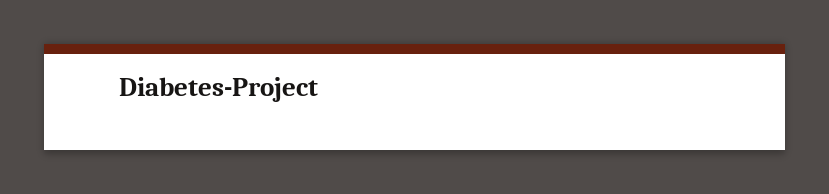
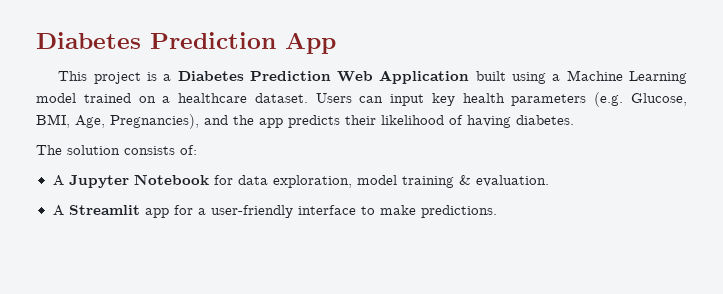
- Diabetes-Project
+ Diabetes Prediction App
+ This project is a Diabetes Prediction Web Application built using a Machine Learning model trained on a healthcare dataset. Users can input key health parameters (e.g. Glucose, BMI, Age, Pregnancies), and the app predicts their likelihood of having diabetes.
+ The solution consists of:
+ A Jupyter Notebook for data exploration, model training & evaluation.
+ A Streamlit app for a user-friendly interface to make predictions.

